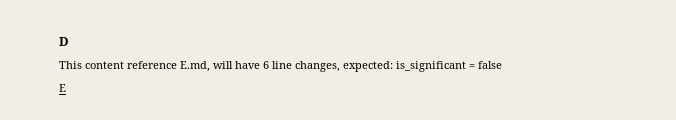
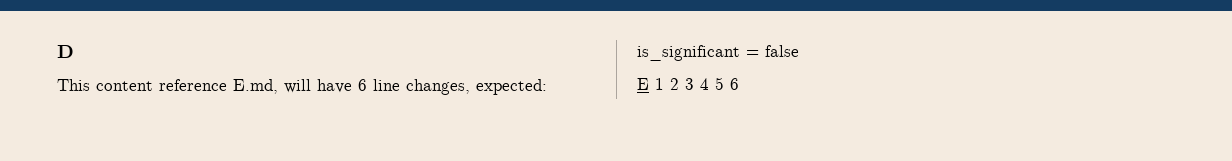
- E
+ E 1 2 3 4 5 6

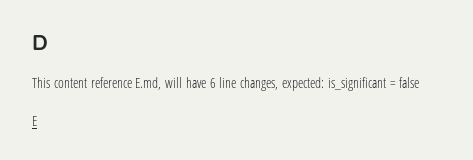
- E 1 2 3 4 5 6
+ E

